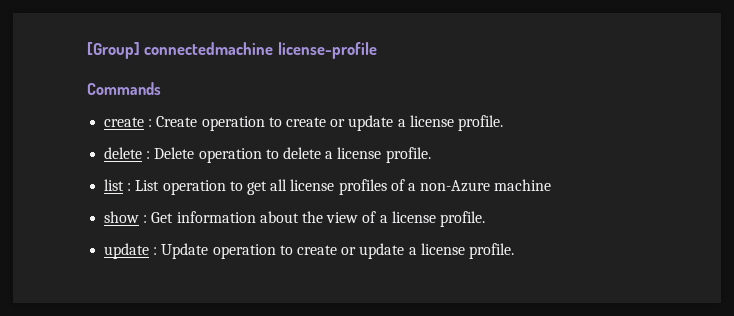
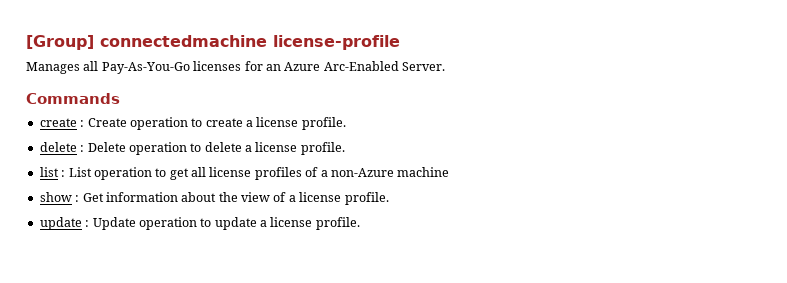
+ Manages all Pay-As-You-Go licenses for an Azure Arc-Enabled Server.
- create : Create operation to create or update a license profile.
+ create : Create operation to create a license profile.
- update : Update operation to create or update a license profile.
+ update : Update operation to update a license profile.

